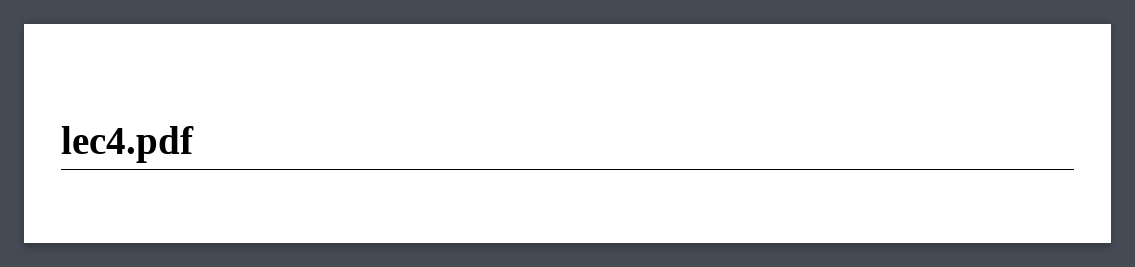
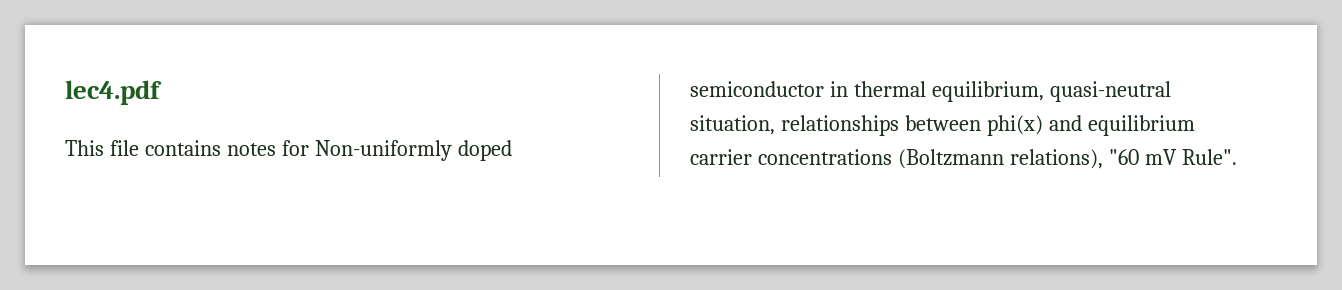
+ This file contains notes for Non-uniformly doped semiconductor in thermal equilibrium, quasi-neutral situation, relationships between phi(x) and equilibrium carrier concentrations (Boltzmann relations), "60 mV Rule".

